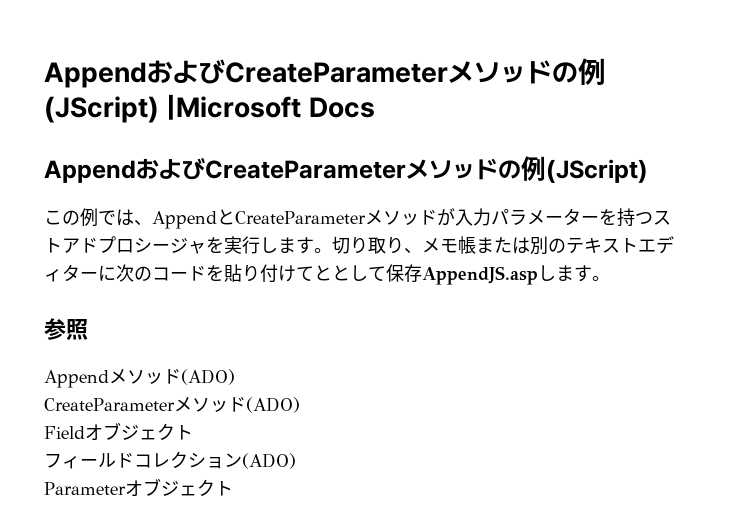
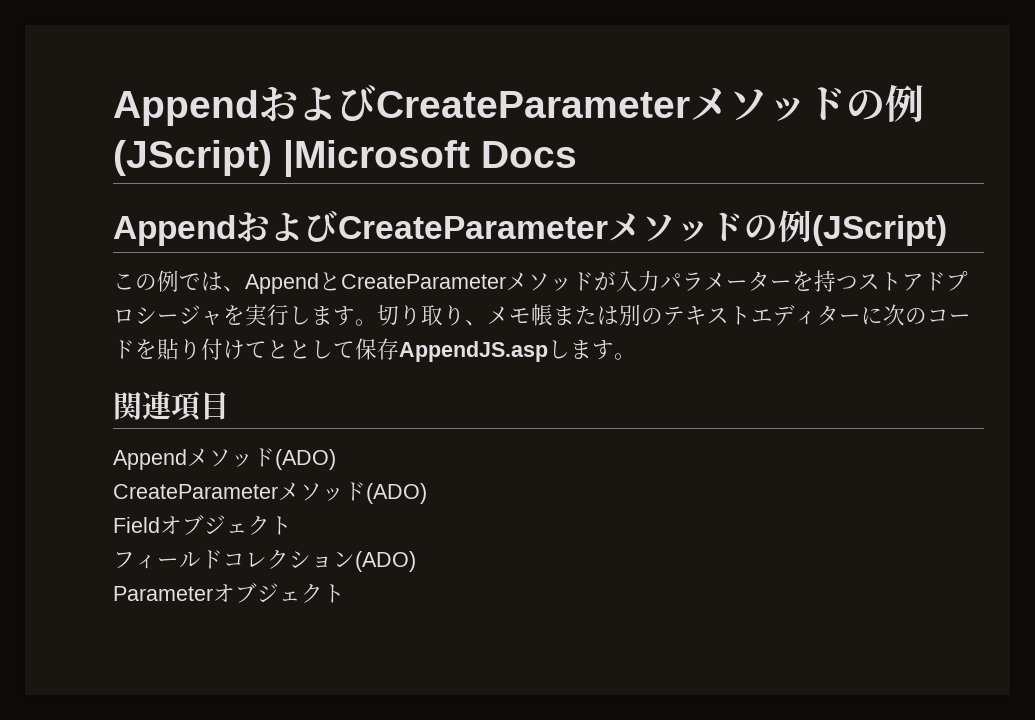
- 参照
+ 関連項目

